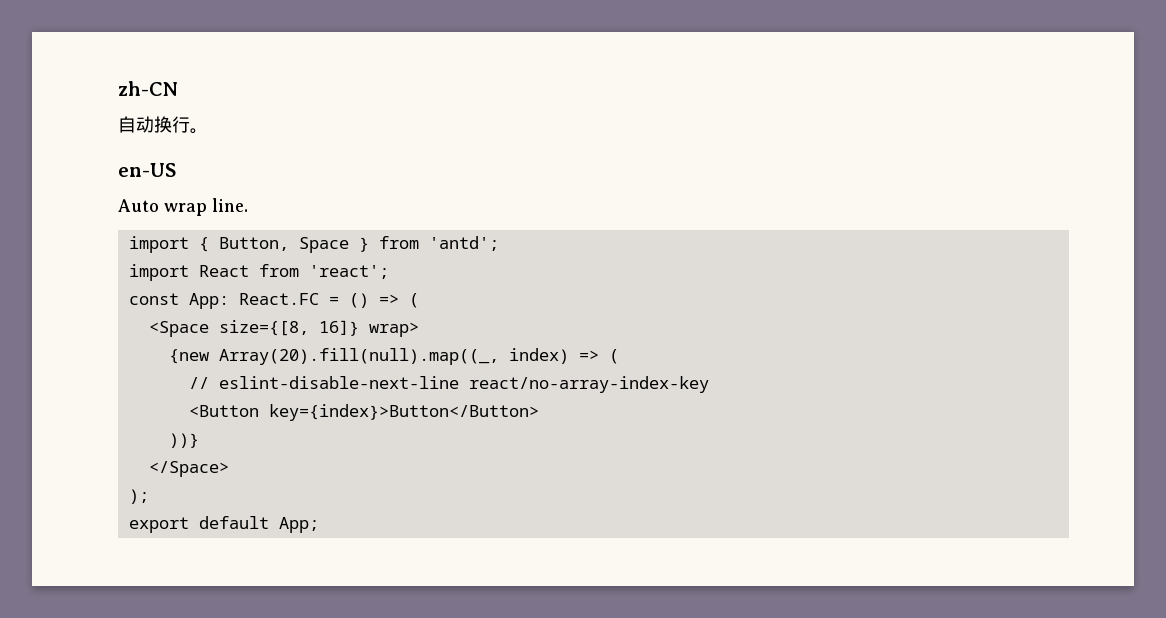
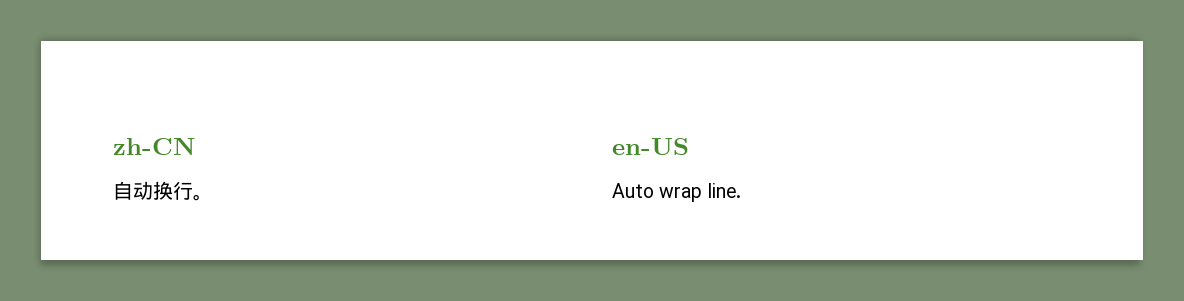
- import { Button, Space } from 'antd';
- import React from 'react';
- const App: React.FC = () => (
- <Space size={[8, 16]} wrap>
- {new Array(20).fill(null).map((_, index) => (
- // eslint-disable-next-line react/no-array-index-key
- <Button key={index}>Button</Button>
- ))}
- </Space>
- );
- export default App;

